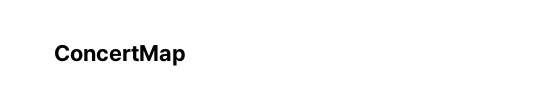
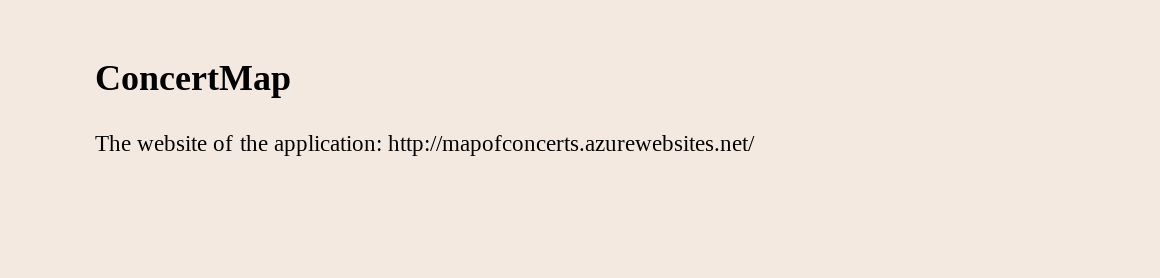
+ The website of the application: http://mapofconcerts.azurewebsites.net/

